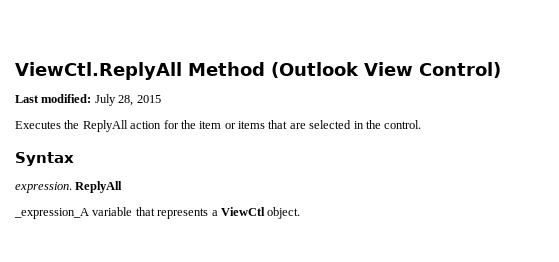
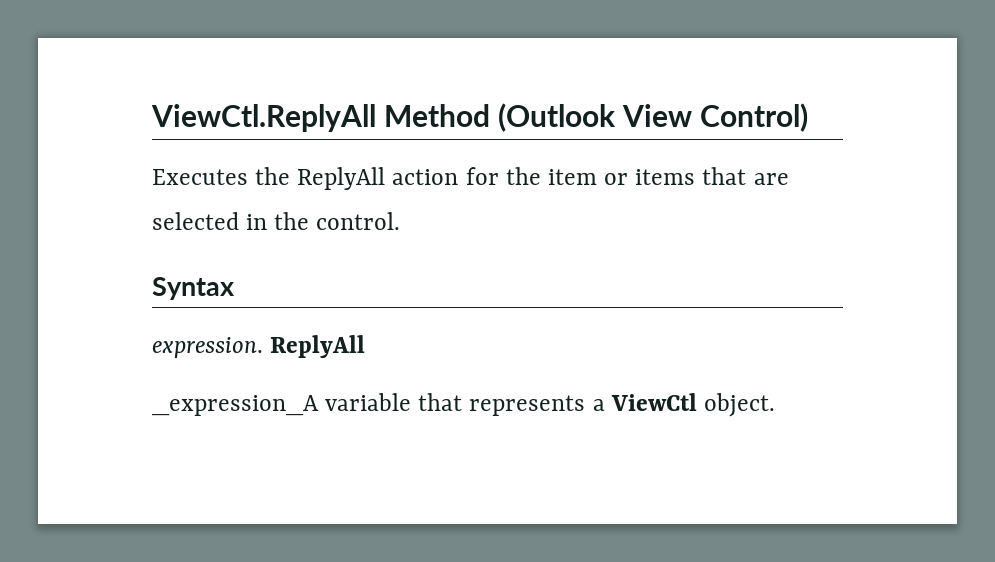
- Last modified: July 28, 2015

